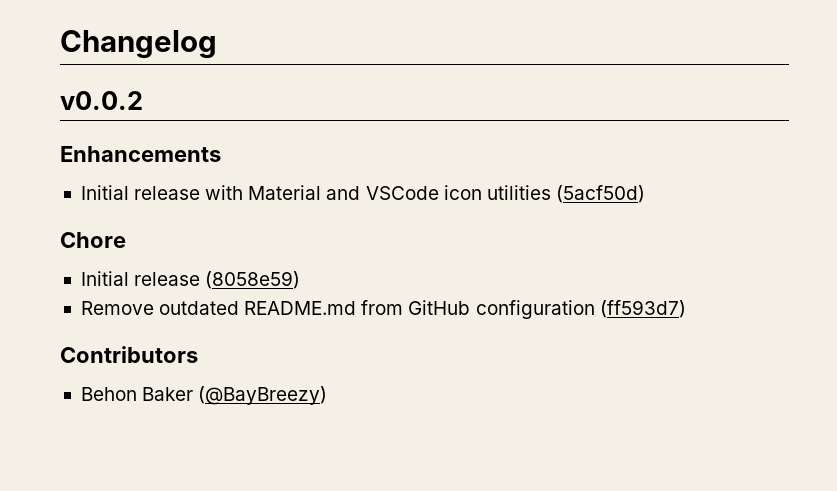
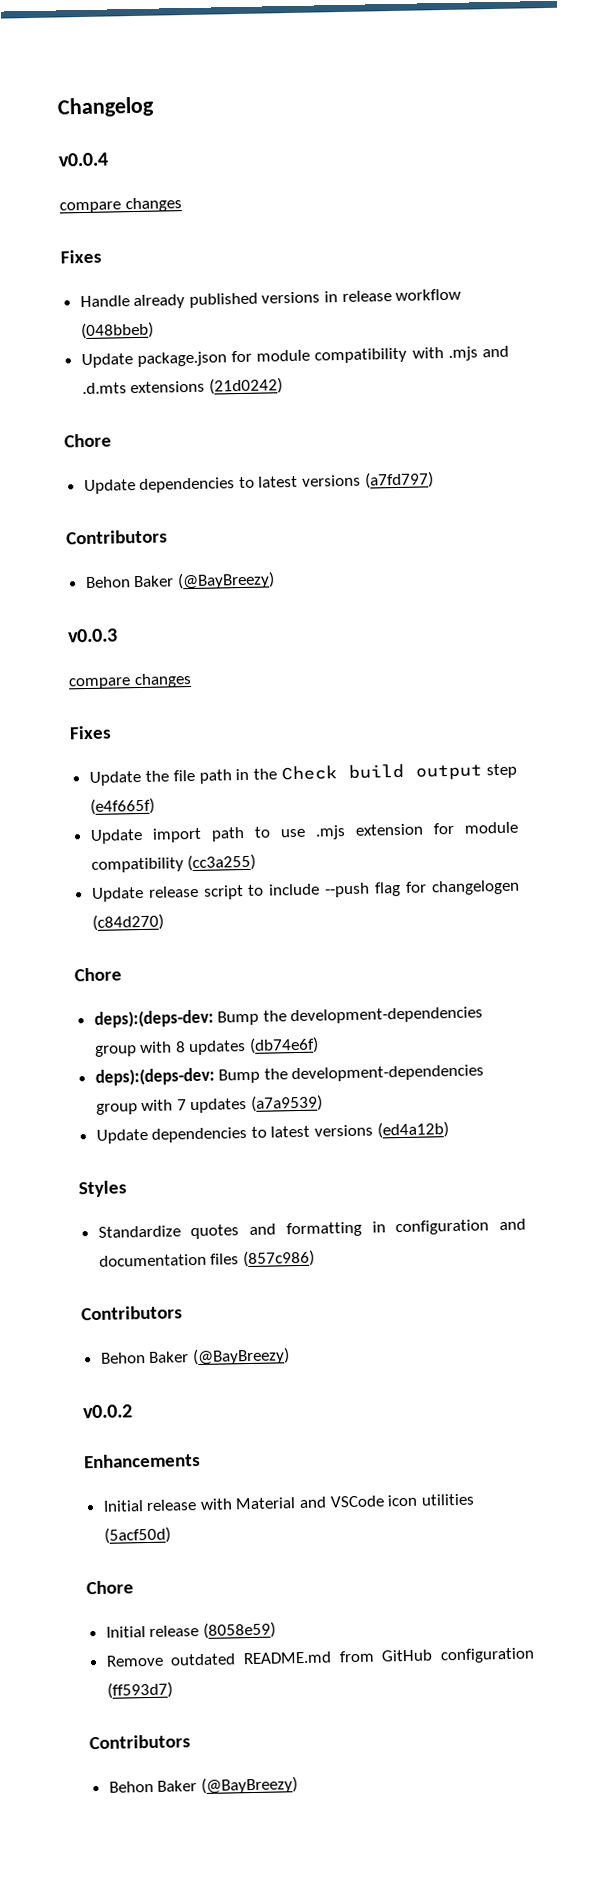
+ v0.0.4
+ compare changes
+ Fixes
+ Handle already published versions in release workflow (048bbeb)
+ Update package.json for module compatibility with .mjs and .d.mts extensions (21d0242)
+ Chore
+ Update dependencies to latest versions (a7fd797)
+ Contributors
+ Behon Baker (@BayBreezy)
+ v0.0.3
+ compare changes
+ Fixes
+ Update the file path in the Check build output step (e4f665f)
+ Update import path to use .mjs extension for module compatibility (cc3a255)
+ Update release script to include --push flag for changelogen (c84d270)
+ Chore
+ deps):(deps-dev: Bump the development-dependencies group with 8 updates (db74e6f)
+ deps):(deps-dev: Bump the development-dependencies group with 7 updates (a7a9539)
+ Update dependencies to latest versions (ed4a12b)
+ Styles
+ Standardize quotes and formatting in configuration and documentation files (857c986)
+ Contributors
+ Behon Baker (@BayBreezy)

